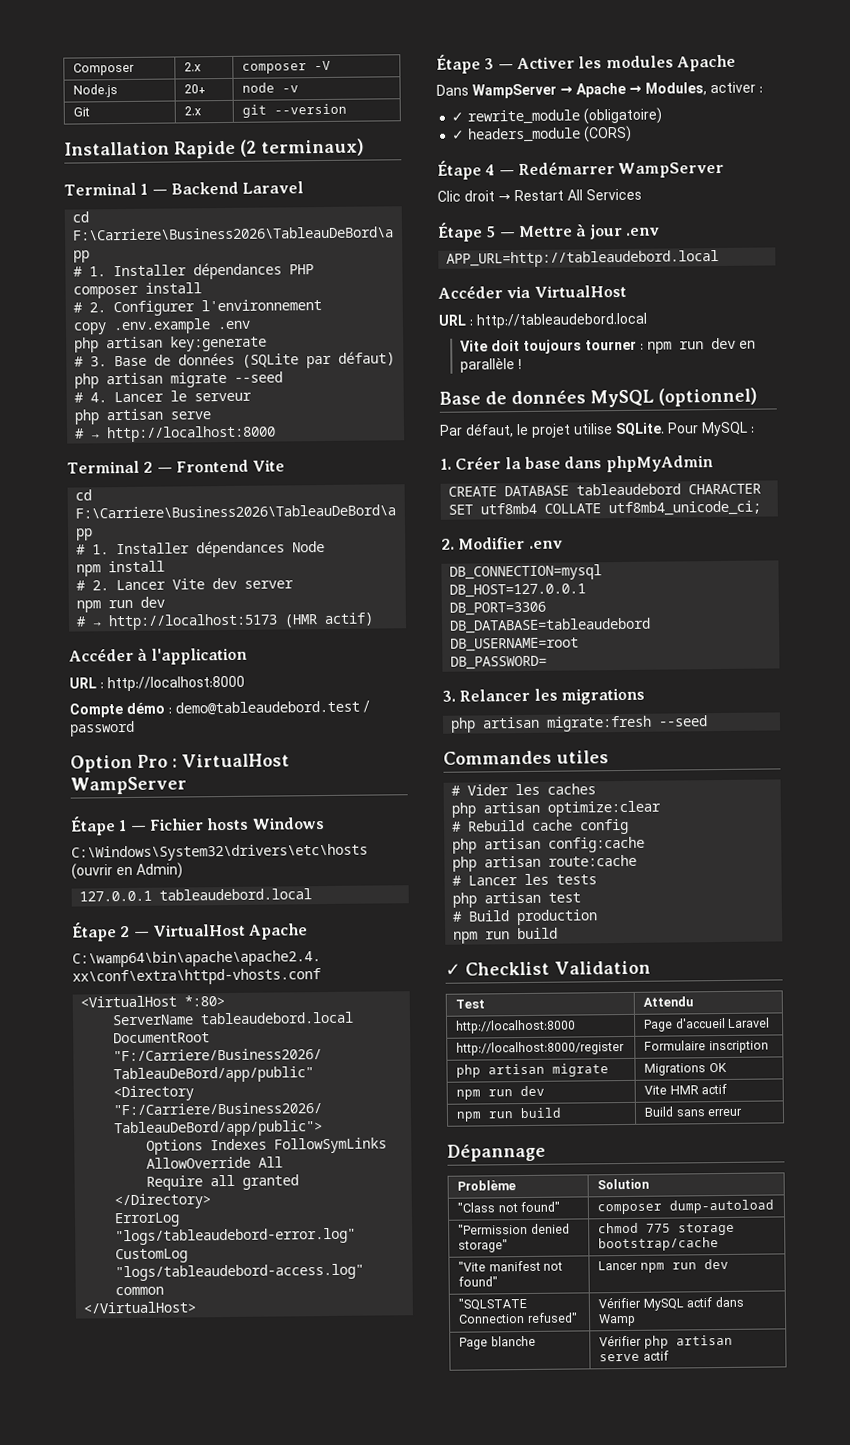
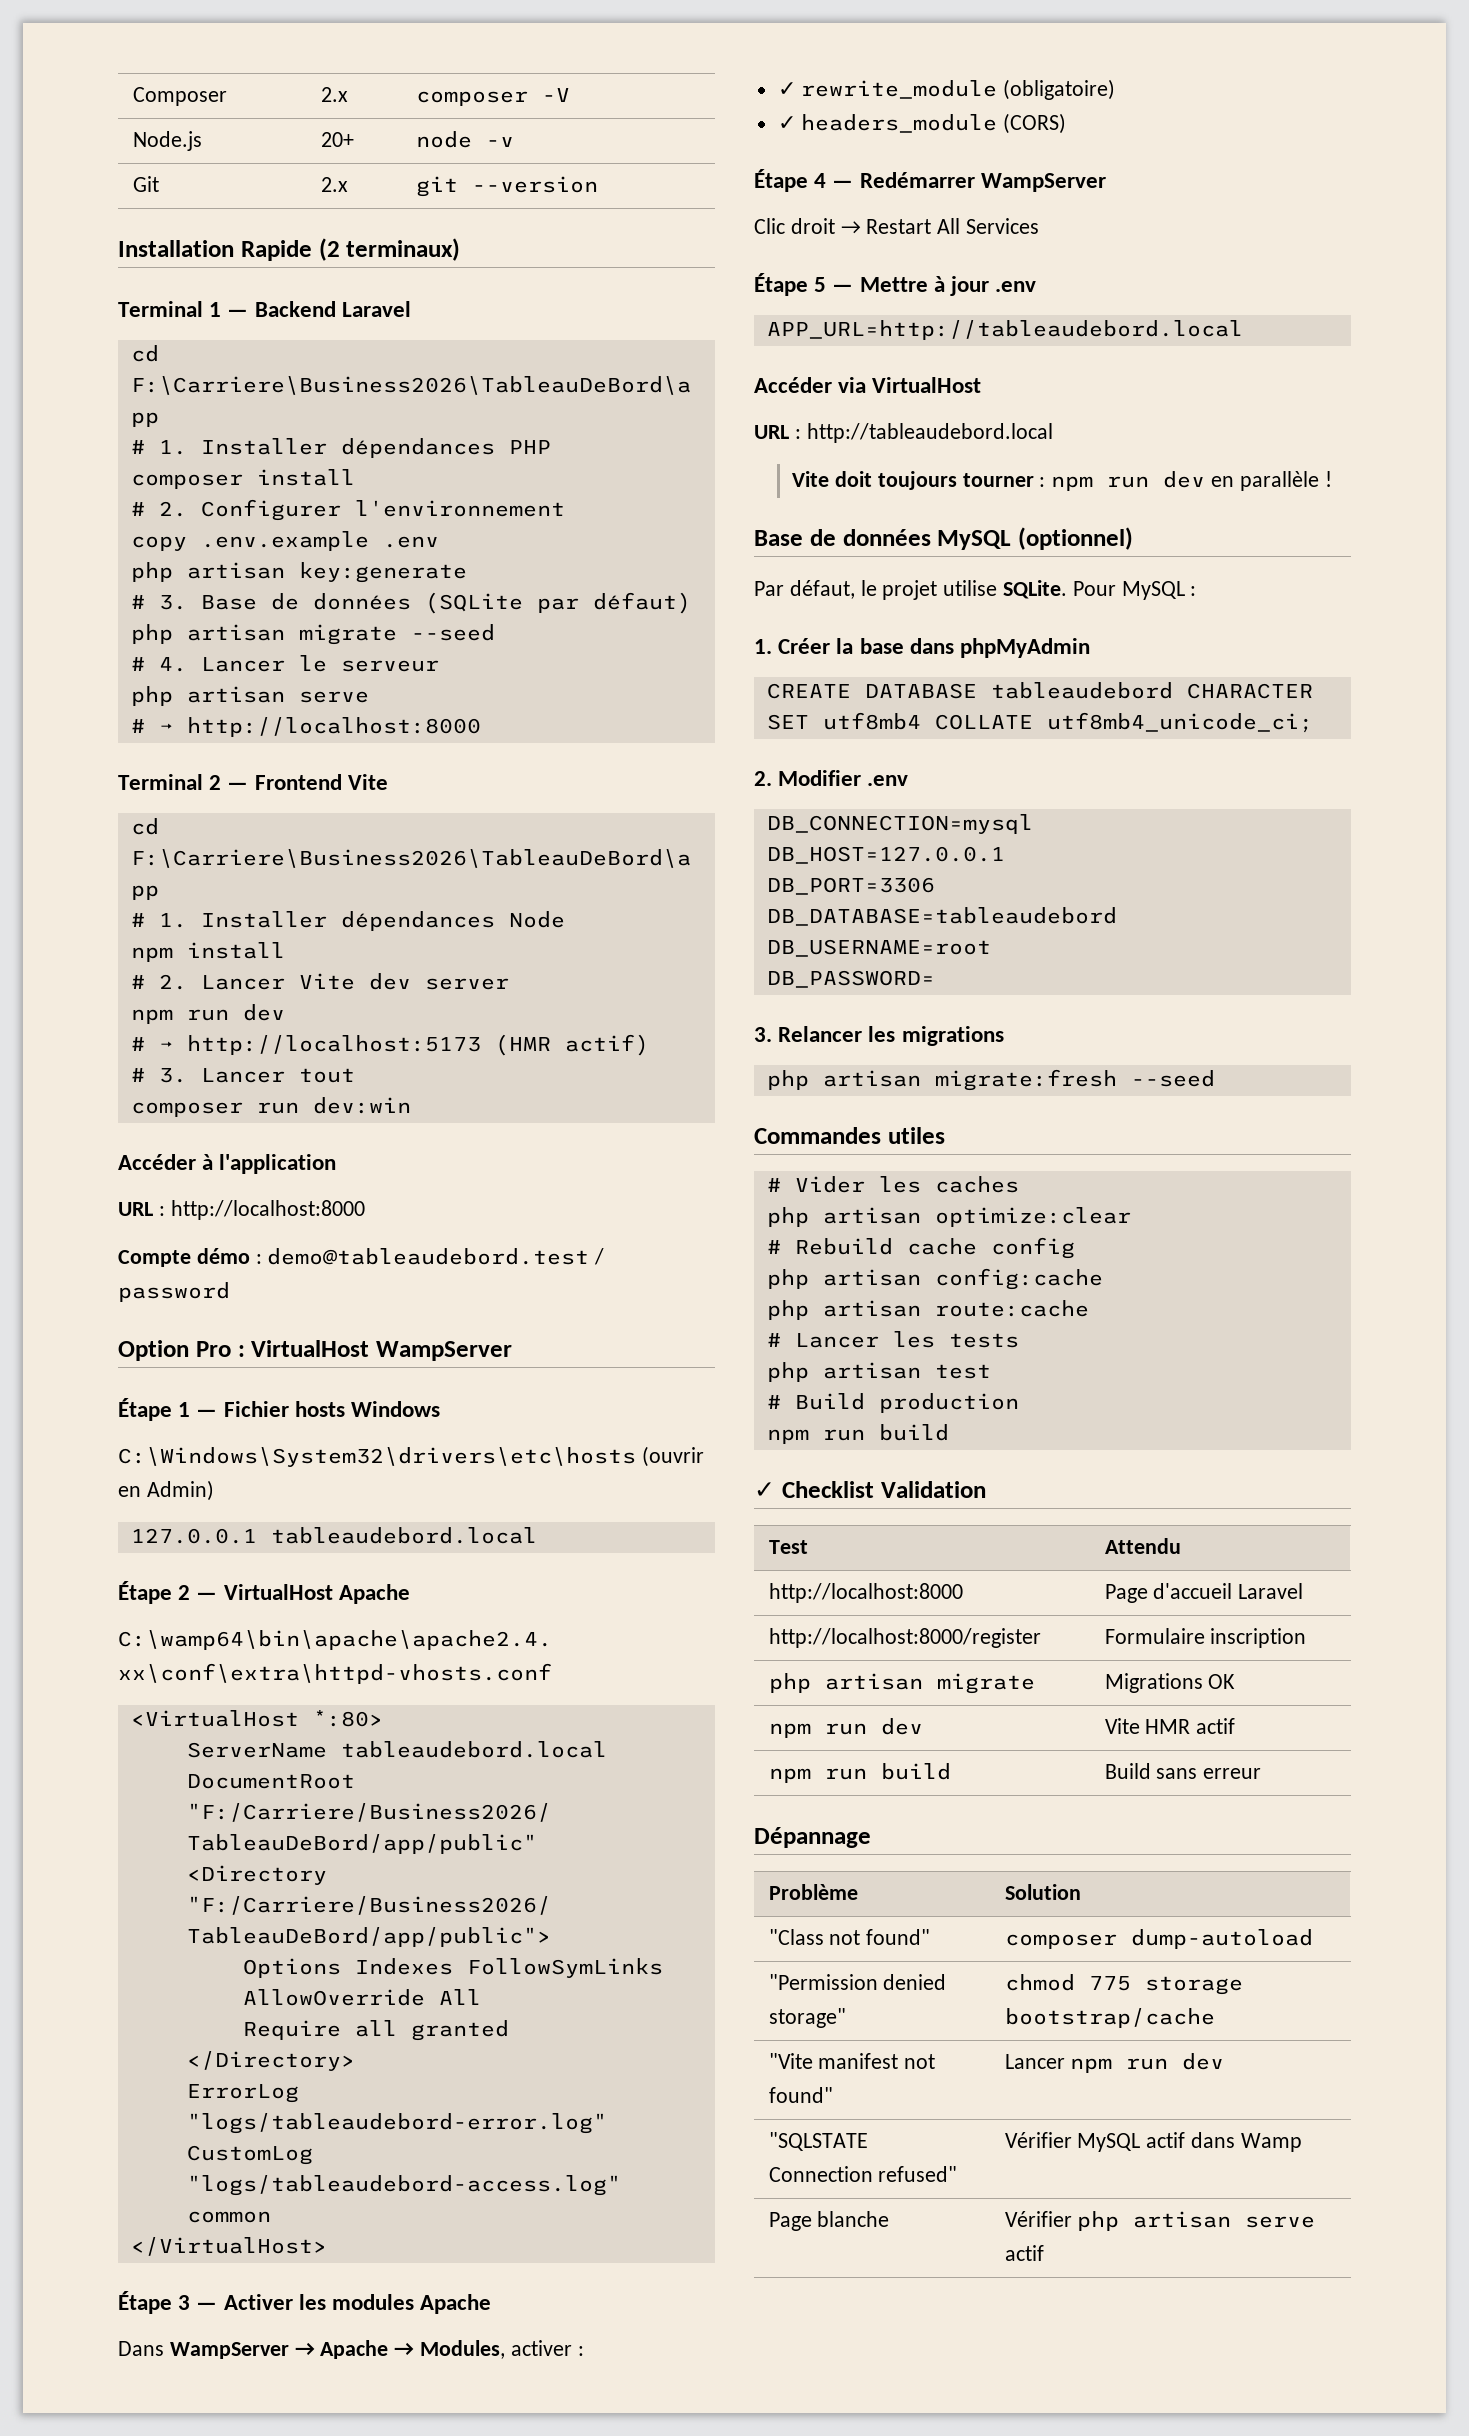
+ # 3. Lancer tout
+ composer run dev:win

